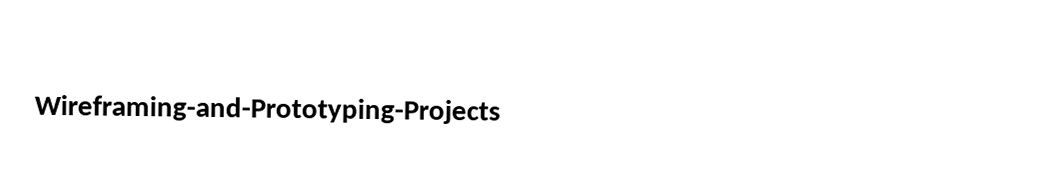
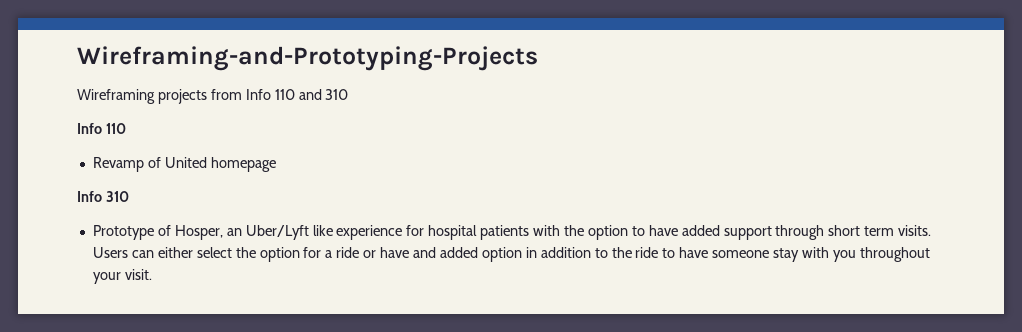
+ Wireframing projects from Info 110 and 310
+ Info 110
+ Revamp of United homepage
+ Info 310
+ Prototype of Hosper, an Uber/Lyft like experience for hospital patients with the option to have added support through short term visits. Users can either select the option for a ride or have and added option in addition to the ride to have someone stay with you throughout your visit.

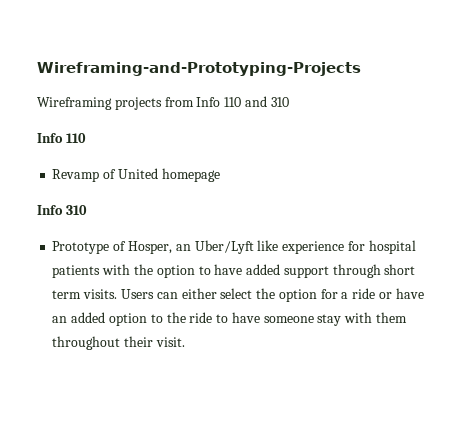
- Users can either select the option for a ride or have and added option in addition to the ride to have someone stay with you throughout your visit.
+ Users can either select the option for a ride or have an added option to the ride to have someone stay with them throughout their visit.

